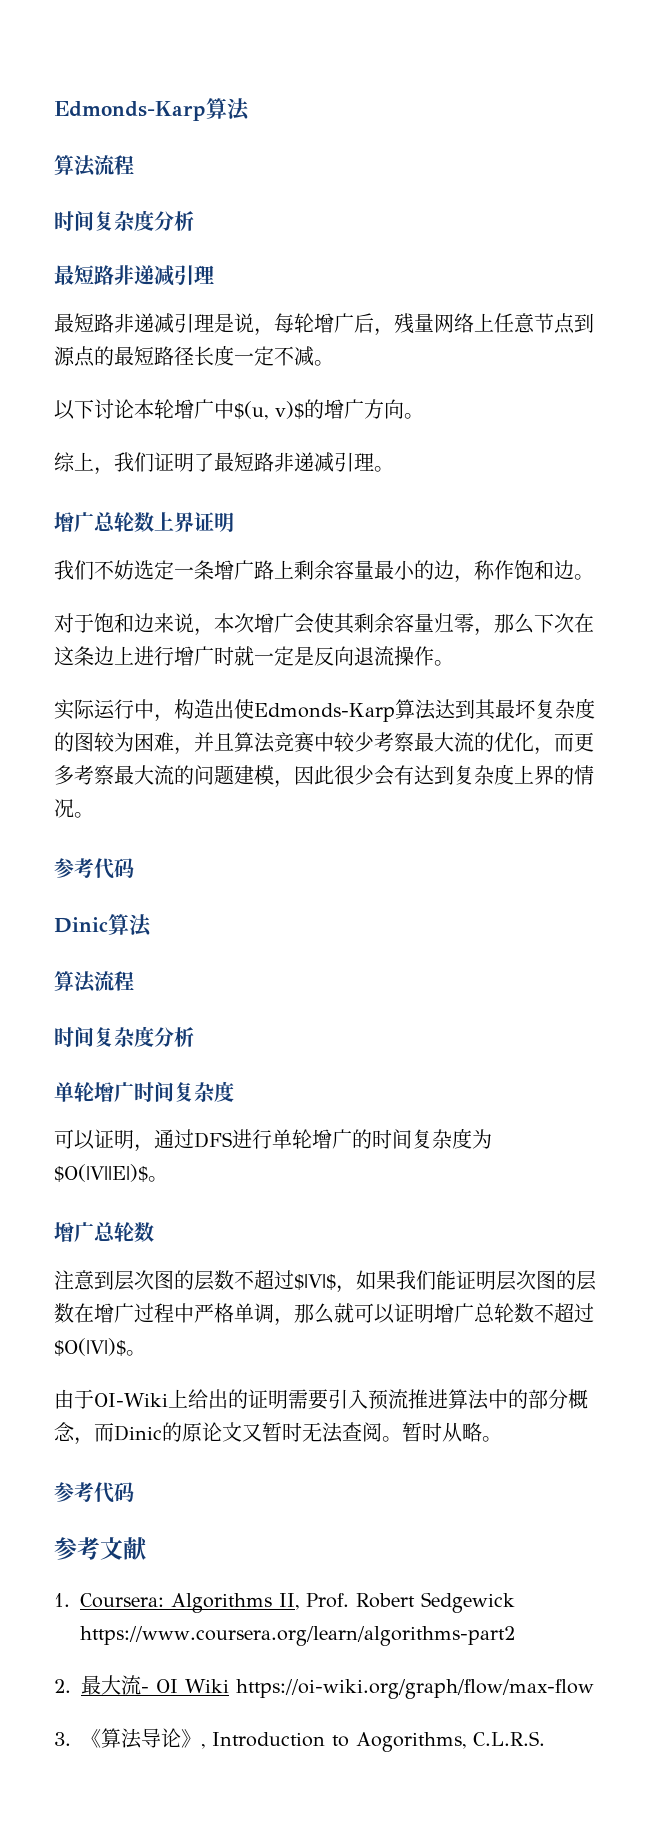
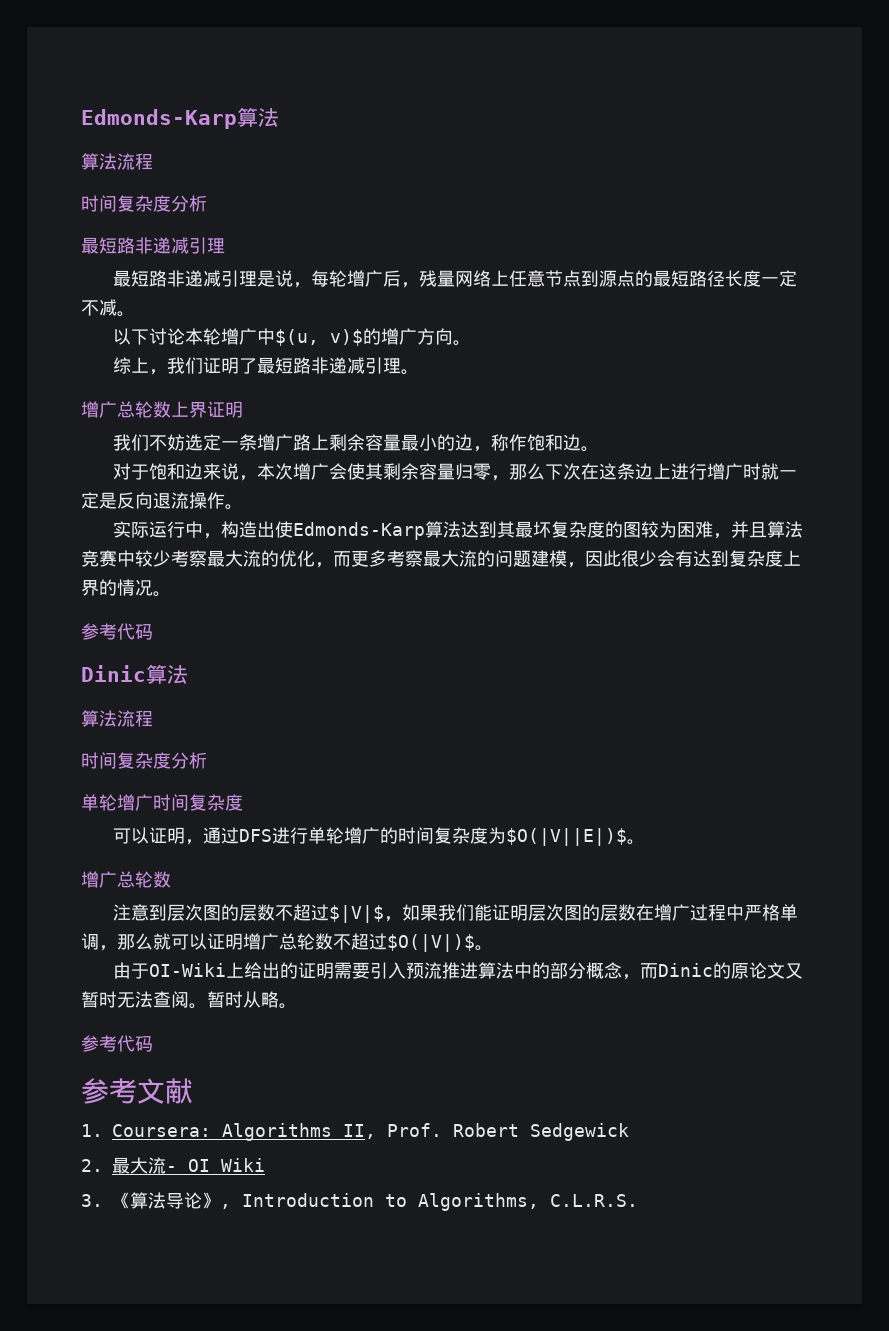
- 1. Coursera: Algorithms II, Prof. Robert Sedgewick https://www.coursera.org/learn/algorithms-part2
+ 1. Coursera: Algorithms II, Prof. Robert Sedgewick
- 2.最大流- OI Wiki https://oi-wiki.org/graph/flow/max-flow
+ 2.最大流- OI Wiki
- 3.《算法导论》, Introduction to Aogorithms, C.L.R.S.
+ 3.《算法导论》, Introduction to Algorithms, C.L.R.S.

